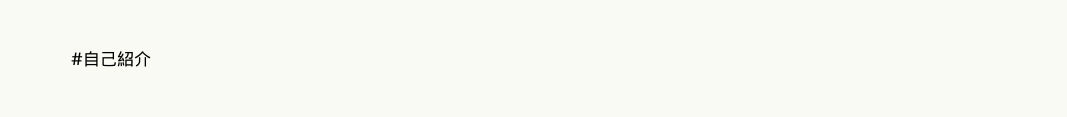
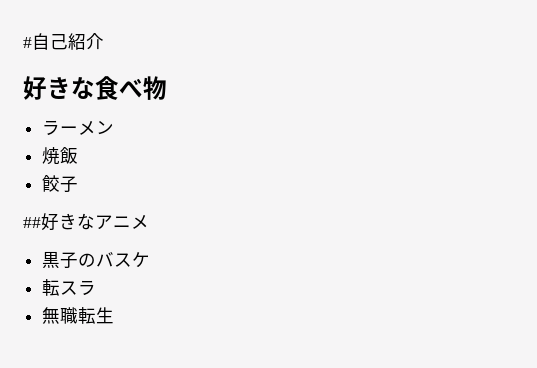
+ 好きな食べ物
+ ラーメン
+ 焼飯
+ 餃子
+ ##好きなアニメ
+ 黒子のバスケ
+ 転スラ
+ 無職転生

